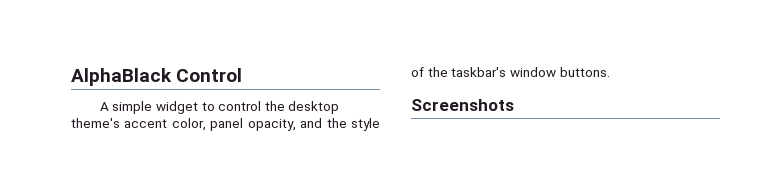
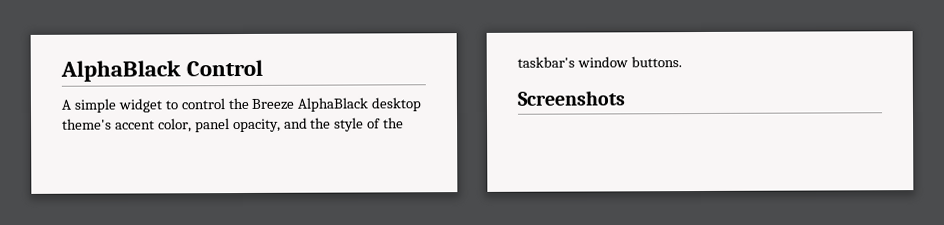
- A simple widget to control the desktop theme's accent color, panel opacity, and the style of the taskbar's window buttons.
+ A simple widget to control the Breeze AlphaBlack desktop theme's accent color, panel opacity, and the style of the taskbar's window buttons.

